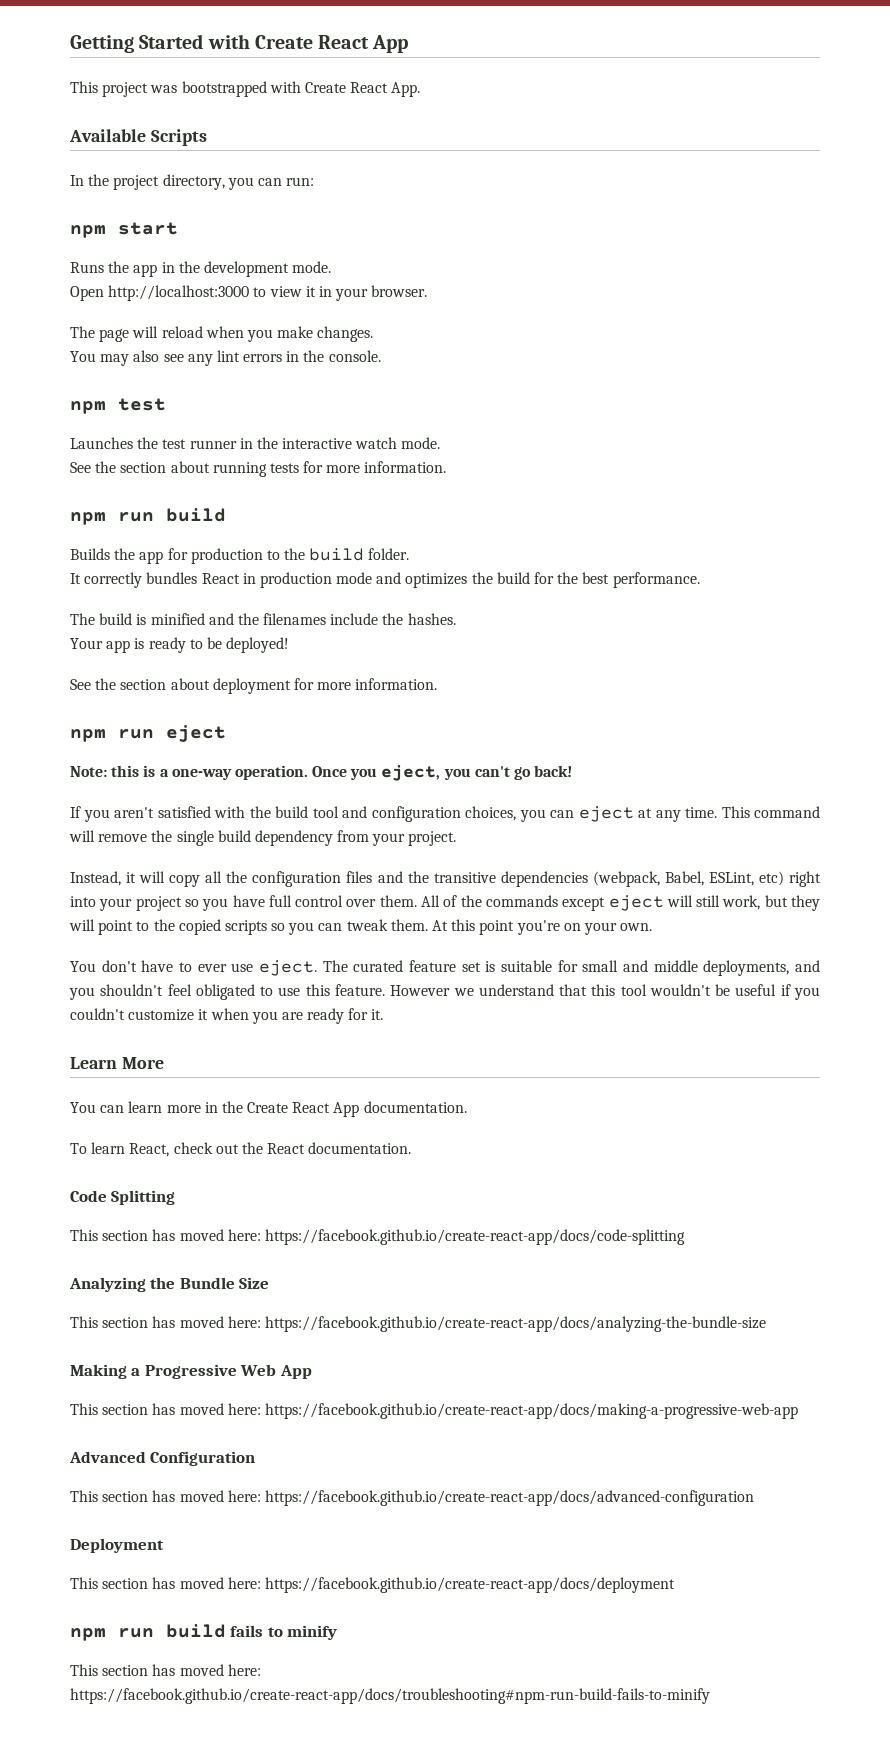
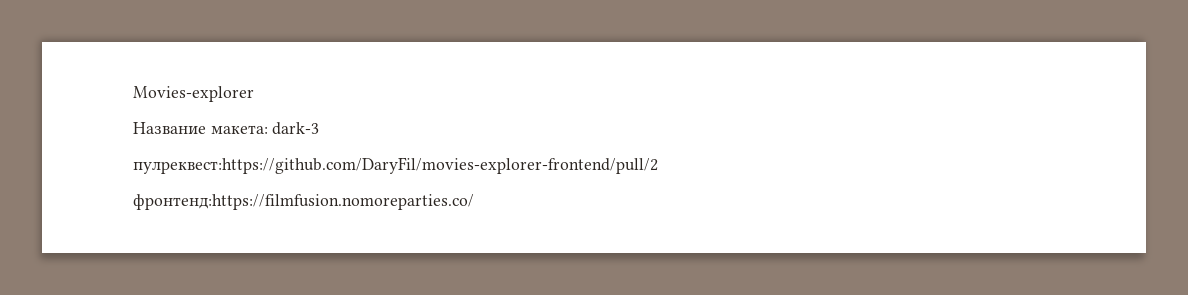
- Getting Started with Create React App
- This project was bootstrapped with Create React App.
- Available Scripts
- In the project directory, you can run:
- npm start
- Runs the app in the development mode.
- Open http://localhost:3000 to view it in your browser.
- The page will reload when you make changes.
- You may also see any lint errors in the console.
- npm test
- Launches the test runner in the interactive watch mode.
- See the section about running tests for more information.
- npm run build
- Builds the app for production to the build folder.
- It correctly bundles React in production mode and optimizes the build for the best performance.
- The build is minified and the filenames include the hashes.
- Your app is ready to be deployed!
- See the section about deployment for more information.
- npm run eject
- Note: this is a one-way operation. Once you eject, you can't go back!
- If you aren't satisfied with the build tool and configuration choices, you can eject at any time. This command will remove the single build dependency from your project.
- Instead, it will copy all the configuration files and the transitive dependencies (webpack, Babel, ESLint, etc) right into your project so you have full control over them. All of the commands except eject will still work, but they will point to the copied scripts so you can tweak them. At this point you're on your own.
- You don't have to ever use eject. The curated feature set is suitable for small and middle deployments, and you shouldn't feel obligated to use this feature. However we understand that this tool wouldn't be useful if you couldn't customize it when you are ready for it.
- Learn More
- You can learn more in the Create React App documentation.
- To learn React, check out the React documentation.
- Code Splitting
- This section has moved here: https://facebook.github.io/create-react-app/docs/code-splitting
- Analyzing the Bundle Size
- This section has moved here: https://facebook.github.io/create-react-app/docs/analyzing-the-bundle-size
- Making a Progressive Web App
- This section has moved here: https://facebook.github.io/create-react-app/docs/making-a-progressive-web-app
- Advanced Configuration
- This section has moved here: https://facebook.github.io/create-react-app/docs/advanced-configuration
- Deployment
- This section has moved here: https://facebook.github.io/create-react-app/docs/deployment
- npm run build fails to minify
- This section has moved here: https://facebook.github.io/create-react-app/docs/troubleshooting#npm-run-build-fails-to-minify
+ Movies-explorer
+ Название макета: dark-3
+ пулреквест:https://github.com/DaryFil/movies-explorer-frontend/pull/2
+ фронтенд:https://filmfusion.nomoreparties.co/

